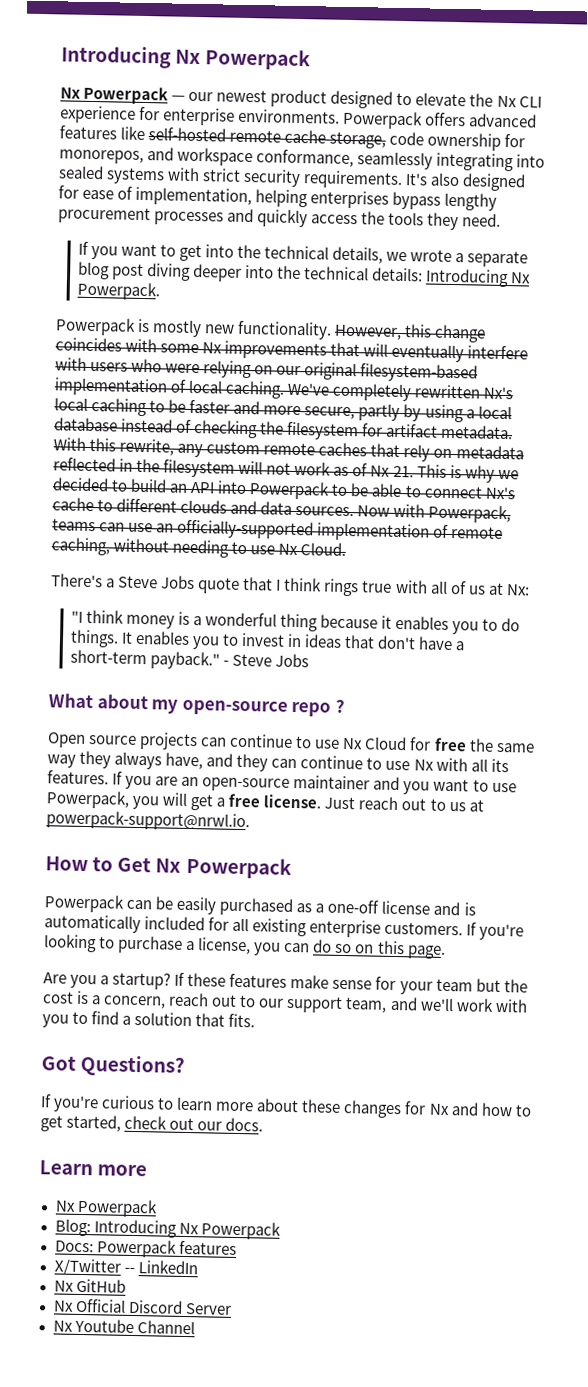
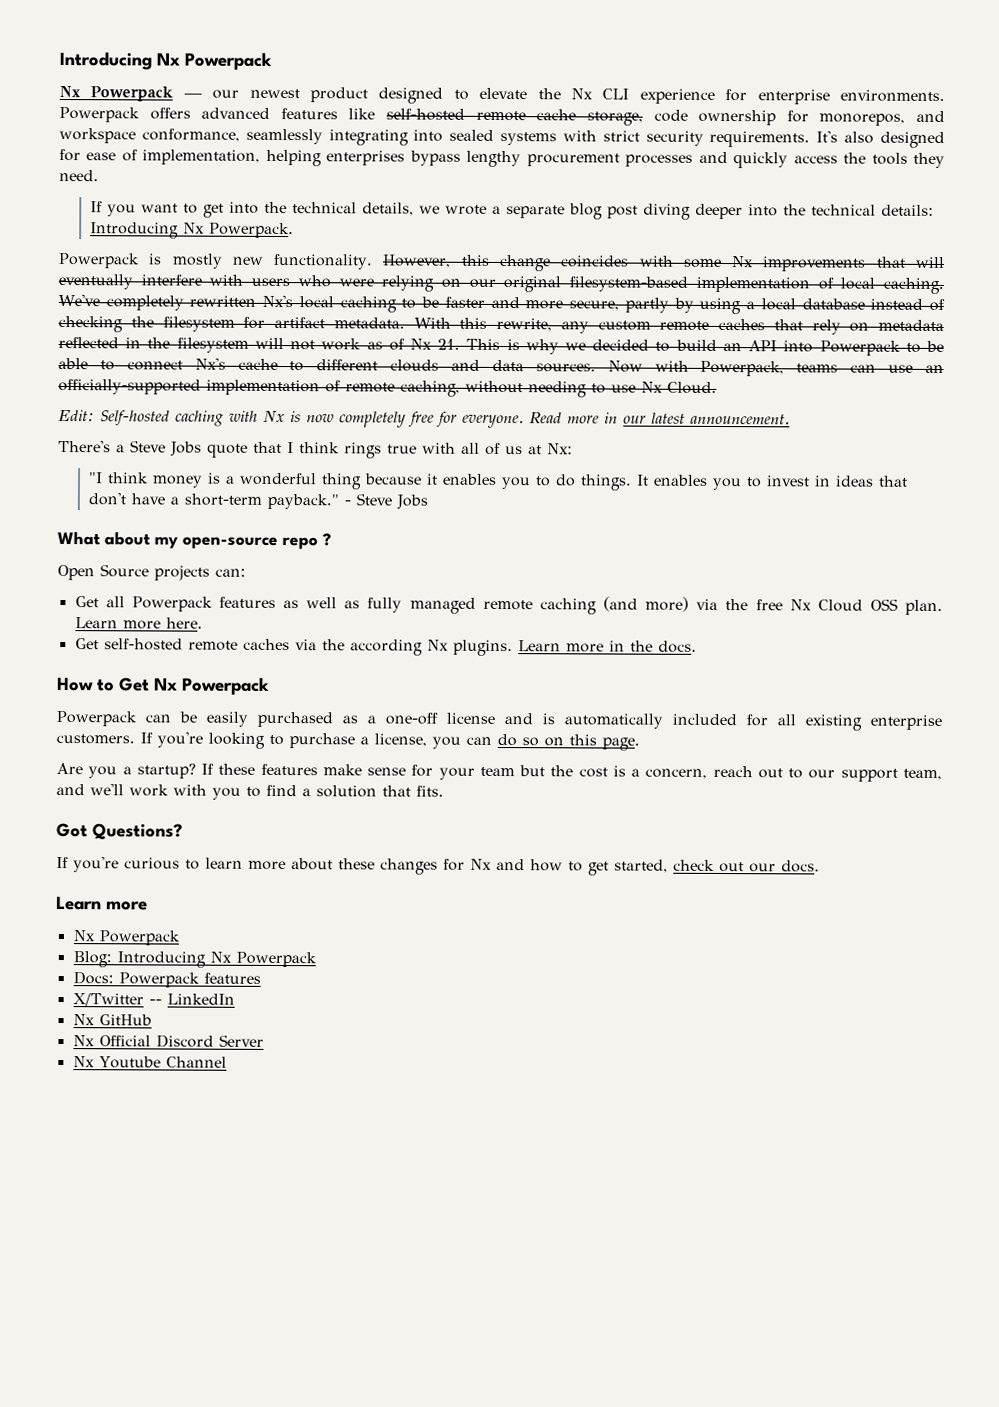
+ Edit: Self-hosted caching with Nx is now completely free for everyone. Read more in our latest announcement.
- Open source projects can continue to use Nx Cloud for free the same way they always have, and they can continue to use Nx with all its features. If you are an open-source maintainer and you want to use Powerpack, you will get a free license. Just reach out to us at powerpack-support@nrwl.io.
+ Open Source projects can:
+ Get all Powerpack features as well as fully managed remote caching (and more) via the free Nx Cloud OSS plan. Learn more here.
+ Get self-hosted remote caches via the according Nx plugins. Learn more in the docs.

